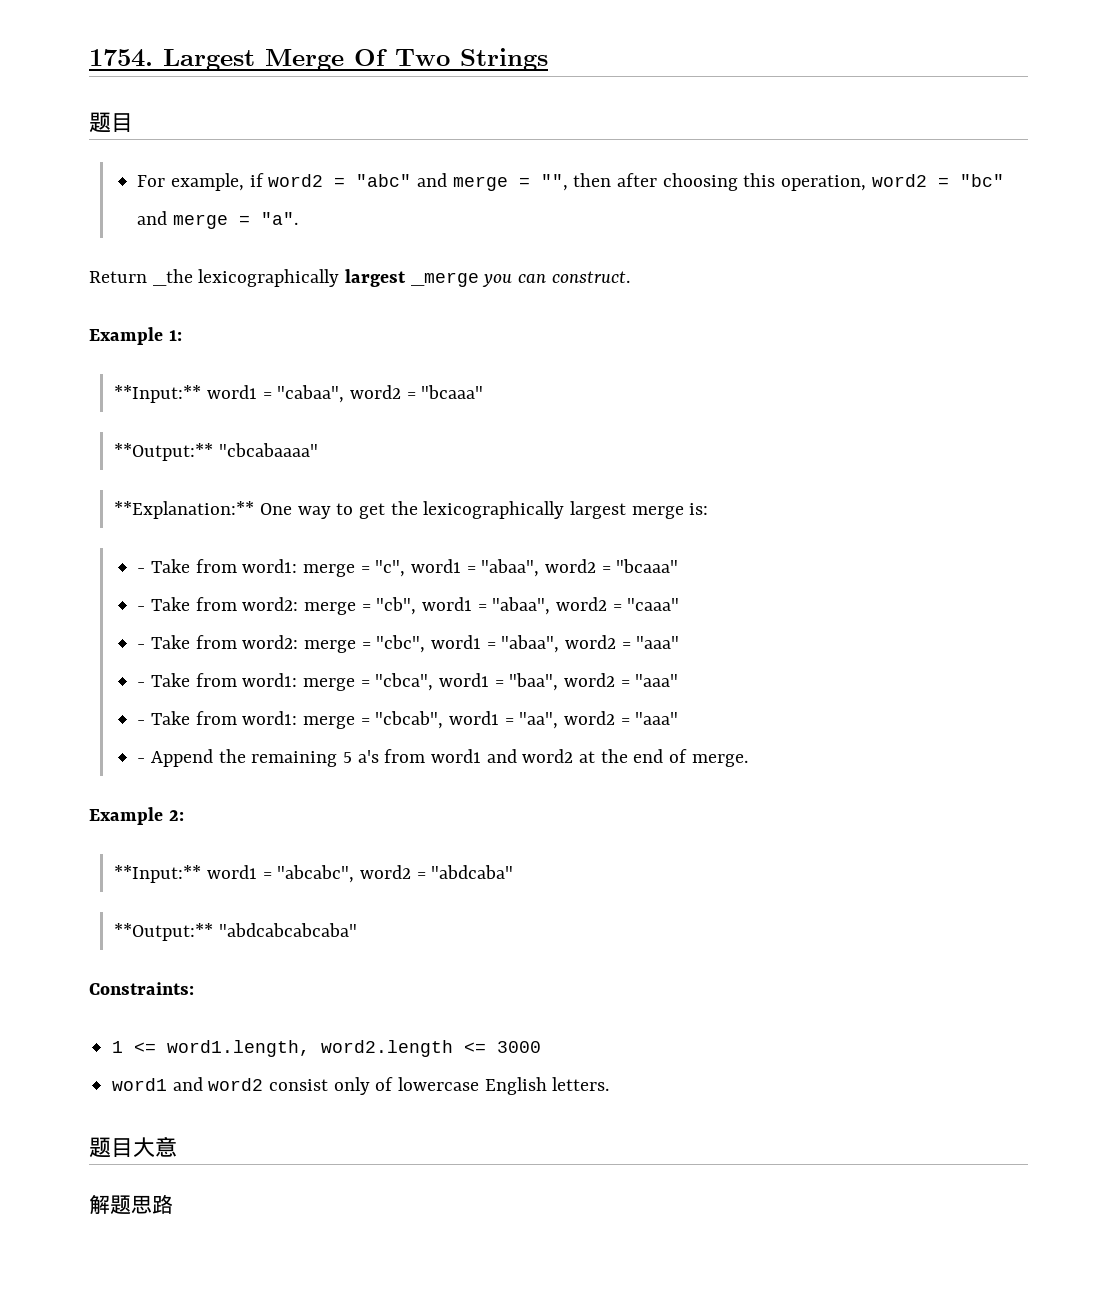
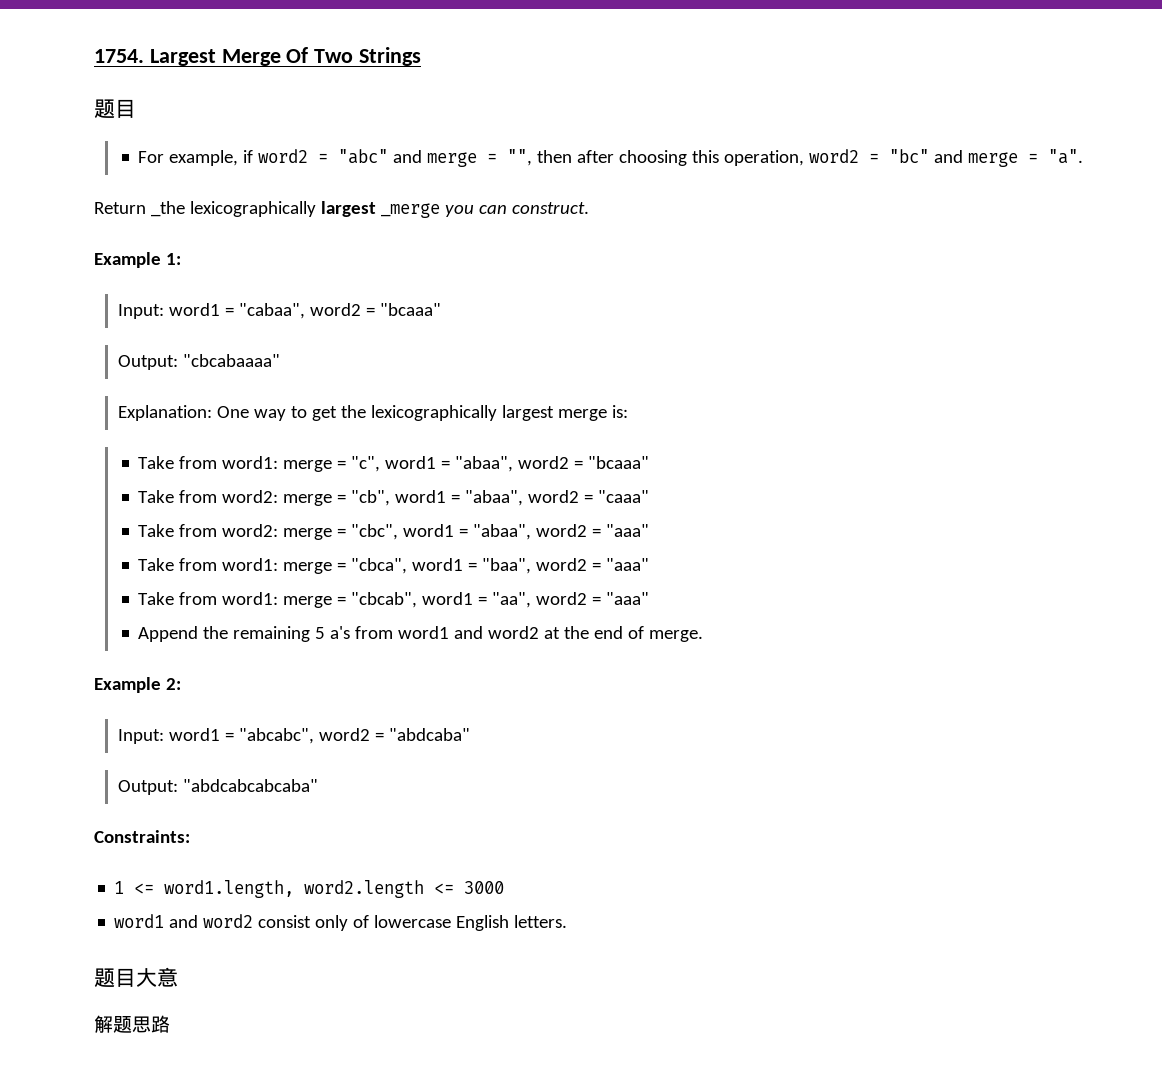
- **Input:** word1 = "cabaa", word2 = "bcaaa"
+ Input: word1 = "cabaa", word2 = "bcaaa"
- **Output:** "cbcabaaaa"
+ Output: "cbcabaaaa"
- **Explanation:** One way to get the lexicographically largest merge is:
+ Explanation: One way to get the lexicographically largest merge is:
- - Take from word1: merge = "c", word1 = "abaa", word2 = "bcaaa"
+ Take from word1: merge = "c", word1 = "abaa", word2 = "bcaaa"
- - Take from word2: merge = "cb", word1 = "abaa", word2 = "caaa"
+ Take from word2: merge = "cb", word1 = "abaa", word2 = "caaa"
- - Take from word2: merge = "cbc", word1 = "abaa", word2 = "aaa"
+ Take from word2: merge = "cbc", word1 = "abaa", word2 = "aaa"
- - Take from word1: merge = "cbca", word1 = "baa", word2 = "aaa"
+ Take from word1: merge = "cbca", word1 = "baa", word2 = "aaa"
- - Take from word1: merge = "cbcab", word1 = "aa", word2 = "aaa"
+ Take from word1: merge = "cbcab", word1 = "aa", word2 = "aaa"
- - Append the remaining 5 a's from word1 and word2 at the end of merge.
+ Append the remaining 5 a's from word1 and word2 at the end of merge.
- **Input:** word1 = "abcabc", word2 = "abdcaba"
+ Input: word1 = "abcabc", word2 = "abdcaba"
- **Output:** "abdcabcabcaba"
+ Output: "abdcabcabcaba"

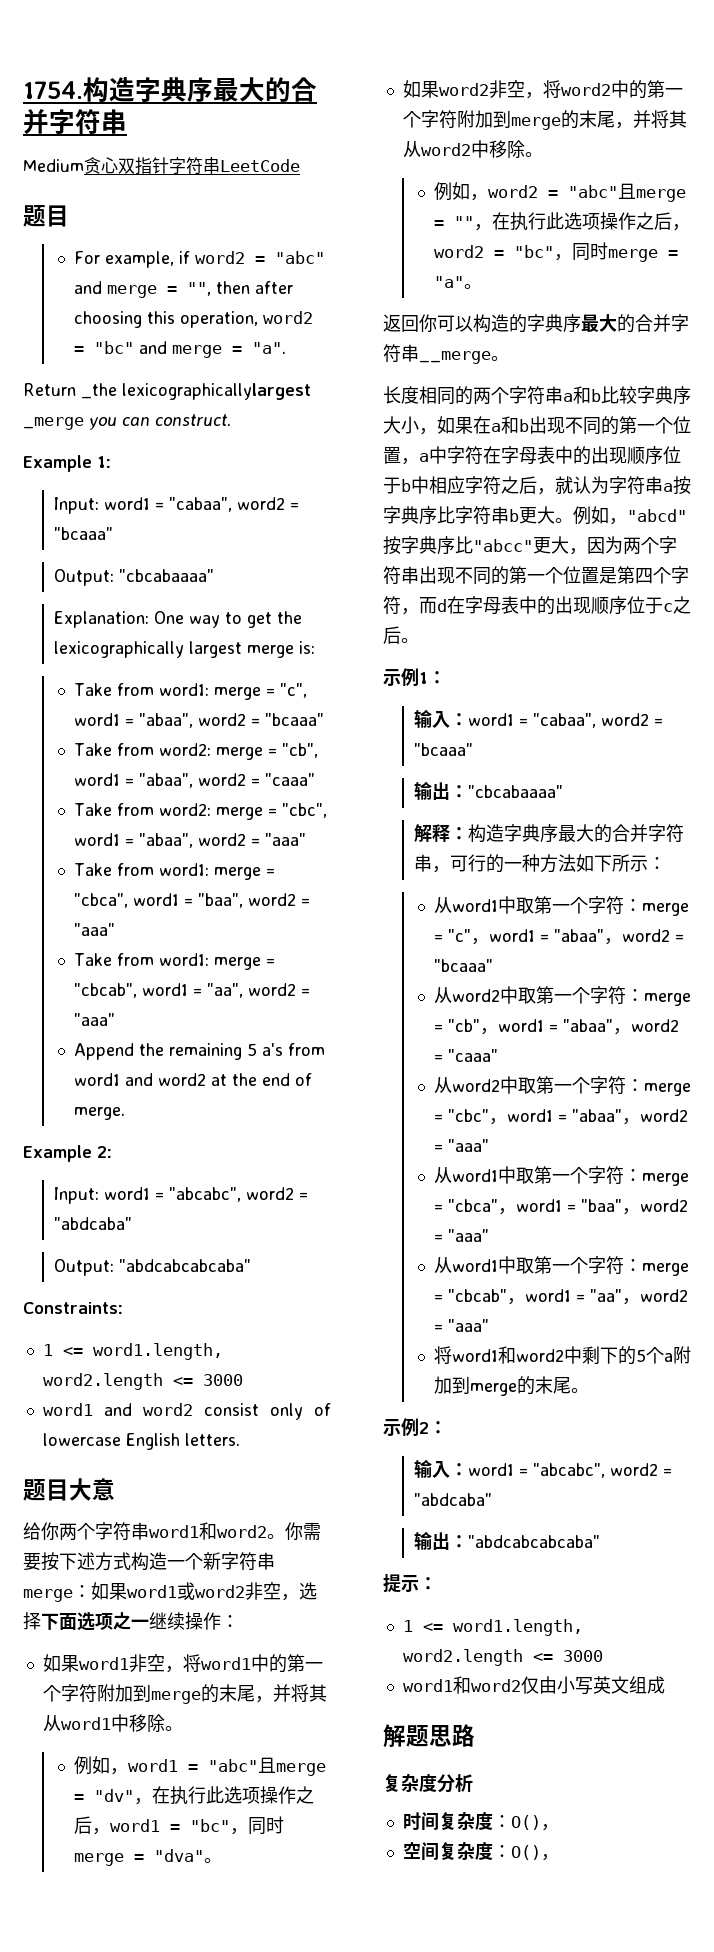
- 1754. Largest Merge Of Two Strings
+ 1754.构造字典序最大的合并字符串
+ Medium贪心双指针字符串LeetCode
- Return _the lexicographically largest _merge you can construct.
+ Return _the lexicographicallylargest _merge you can construct.
+ 给你两个字符串word1和word2。你需要按下述方式构造一个新字符串merge：如果word1或word2非空，选择下面选项之一继续操作：
+ 如果word1非空，将word1中的第一个字符附加到merge的末尾，并将其从word1中移除。
+ 例如，word1 = "abc"且merge = "dv"，在执行此选项操作之后，word1 = "bc"，同时merge = "dva"。
+ 如果word2非空，将word2中的第一个字符附加到merge的末尾，并将其从word2中移除。
+ 例如，word2 = "abc"且merge = ""，在执行此选项操作之后，word2 = "bc"，同时merge = "a"。
+ 返回你可以构造的字典序最大的合并字符串__merge。
+ 长度相同的两个字符串a和b比较字典序大小，如果在a和b出现不同的第一个位置，a中字符在字母表中的出现顺序位于b中相应字符之后，就认为字符串a按字典序比字符串b更大。例如，"abcd"按字典序比"abcc"更大，因为两个字符串出现不同的第一个位置是第四个字符，而d在字母表中的出现顺序位于c之后。
+ 示例1：
+ 输入：word1 = "cabaa", word2 = "bcaaa"
+ 输出："cbcabaaaa"
+ 解释：构造字典序最大的合并字符串，可行的一种方法如下所示：
+ 从word1中取第一个字符：merge = "c"，word1 = "abaa"，word2 = "bcaaa"
+ 从word2中取第一个字符：merge = "cb"，word1 = "abaa"，word2 = "caaa"
+ 从word2中取第一个字符：merge = "cbc"，word1 = "abaa"，word2 = "aaa"
+ 从word1中取第一个字符：merge = "cbca"，word1 = "baa"，word2 = "aaa"
+ 从word1中取第一个字符：merge = "cbcab"，word1 = "aa"，word2 = "aaa"
+ 将word1和word2中剩下的5个a附加到merge的末尾。
+ 示例2：
+ 输入：word1 = "abcabc", word2 = "abdcaba"
+ 输出："abdcabcabcaba"
+ 提示：
+ 1 <= word1.length, word2.length <= 3000
+ word1和word2仅由小写英文组成
  解题思路
+ 复杂度分析
+ 时间复杂度：O()，
+ 空间复杂度：O()，

